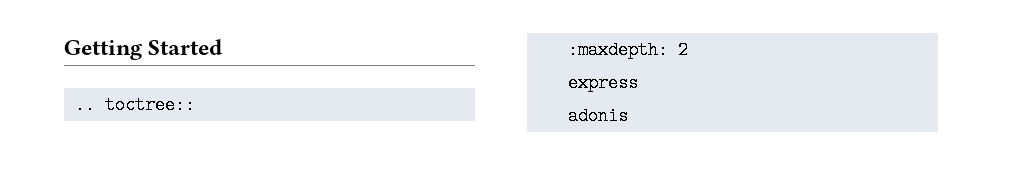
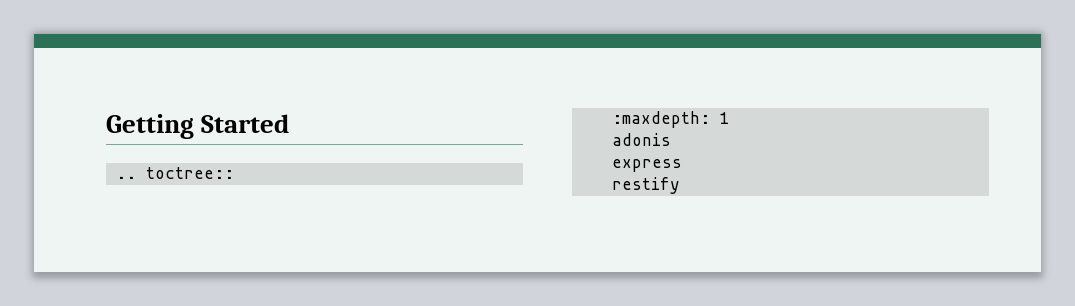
- :maxdepth: 2
+ :maxdepth: 1
+ adonis
- adonis
+ restify

